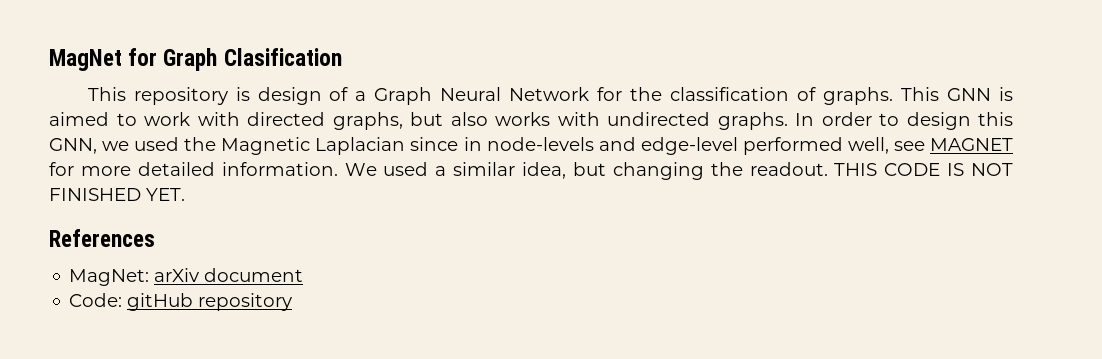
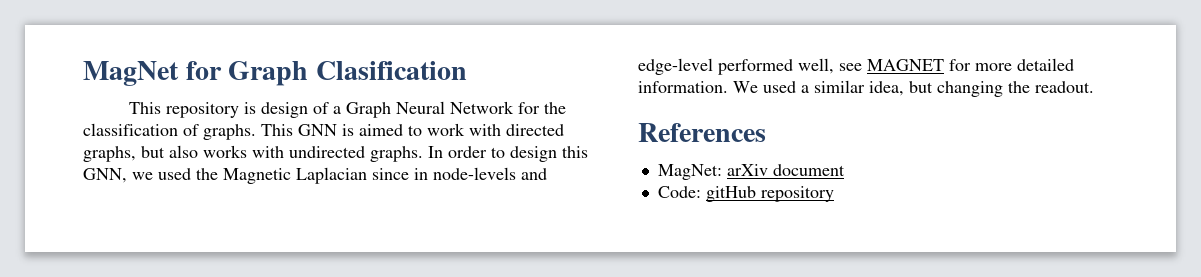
- THIS CODE IS NOT FINISHED YET.

